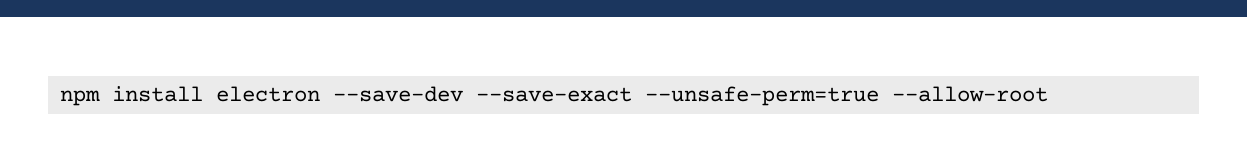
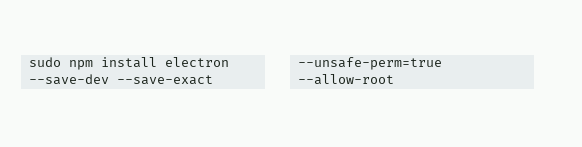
- npm install electron --save-dev --save-exact --unsafe-perm=true --allow-root
+ sudo npm install electron --save-dev --save-exact --unsafe-perm=true --allow-root

